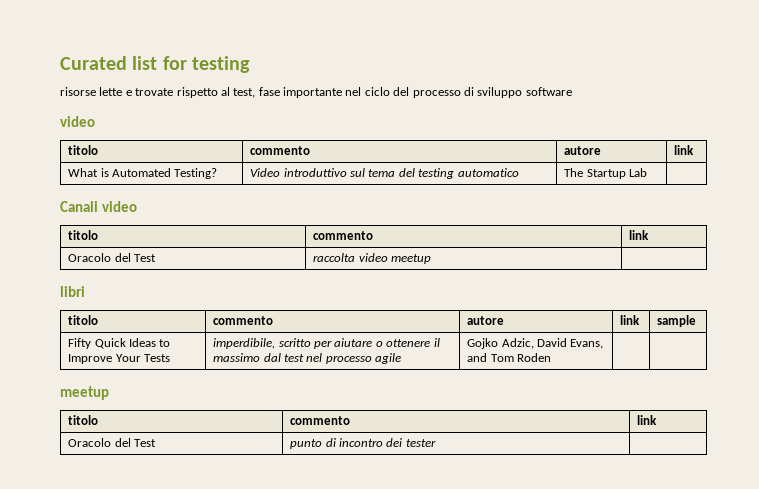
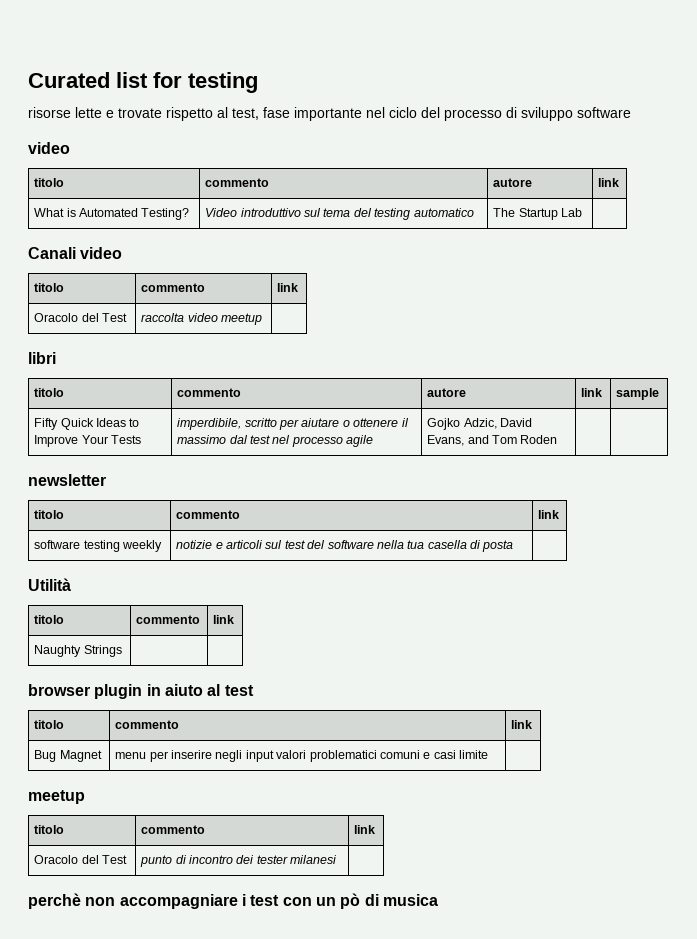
+ newsletter
+ titolo | commento | link
+ software testing weekly | notizie e articoli sul test del software nella tua casella di posta |
+ Utilità
+ titolo | commento | link
+ Naughty Strings | |
+ browser plugin in aiuto al test
+ titolo | commento | link
+ Bug Magnet | menu per inserire negli input valori problematici comuni e casi limite |
- Oracolo del Test | punto di incontro dei tester |
+ Oracolo del Test | punto di incontro dei tester milanesi |
+ perchè non accompagniare i test con un pò di musica

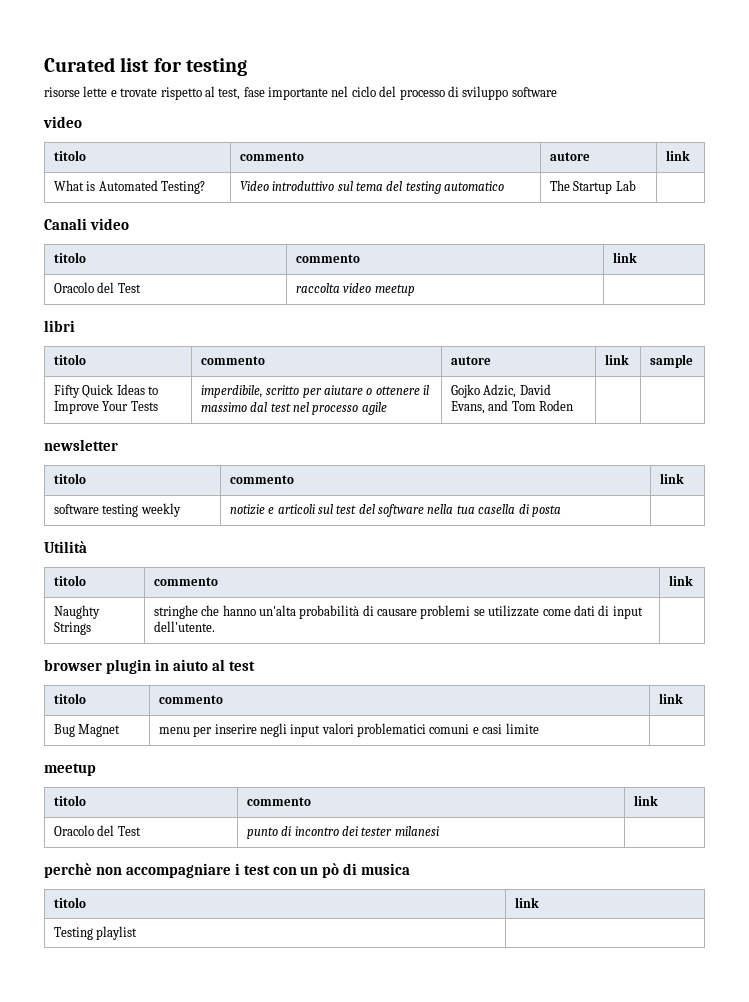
- Naughty Strings | |
+ Naughty Strings | stringhe che hanno un'alta probabilità di causare problemi se utilizzate come dati di input dell'utente. |
+ titolo | link
+ Testing playlist |

